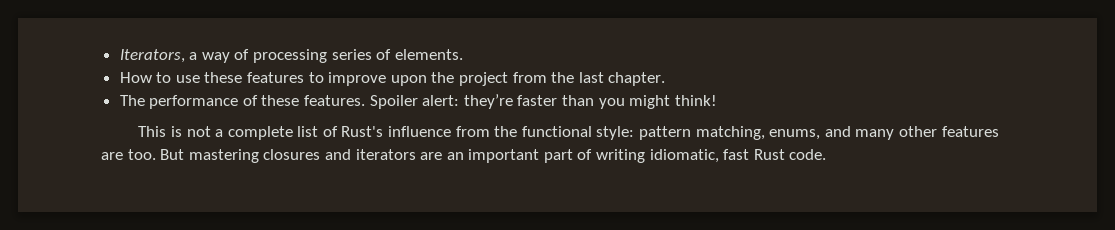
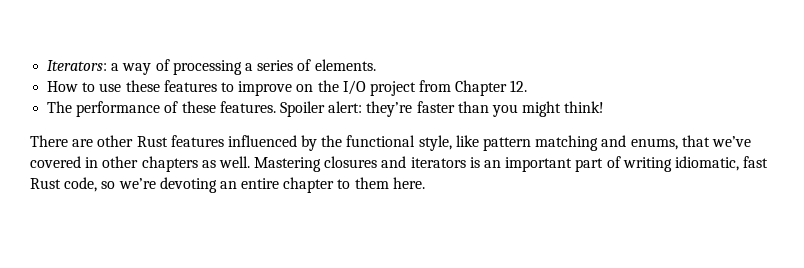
- Iterators, a way of processing series of elements.
+ Iterators: a way of processing a series of elements.
- How to use these features to improve upon the project from the last chapter.
+ How to use these features to improve on the I/O project from Chapter 12.
- This is not a complete list of Rust's influence from the functional style: pattern matching, enums, and many other features are too. But mastering closures and iterators are an important part of writing idiomatic, fast Rust code.
+ There are other Rust features influenced by the functional style, like pattern matching and enums, that we’ve covered in other chapters as well. Mastering closures and iterators is an important part of writing idiomatic, fast Rust code, so we’re devoting an entire chapter to them here.

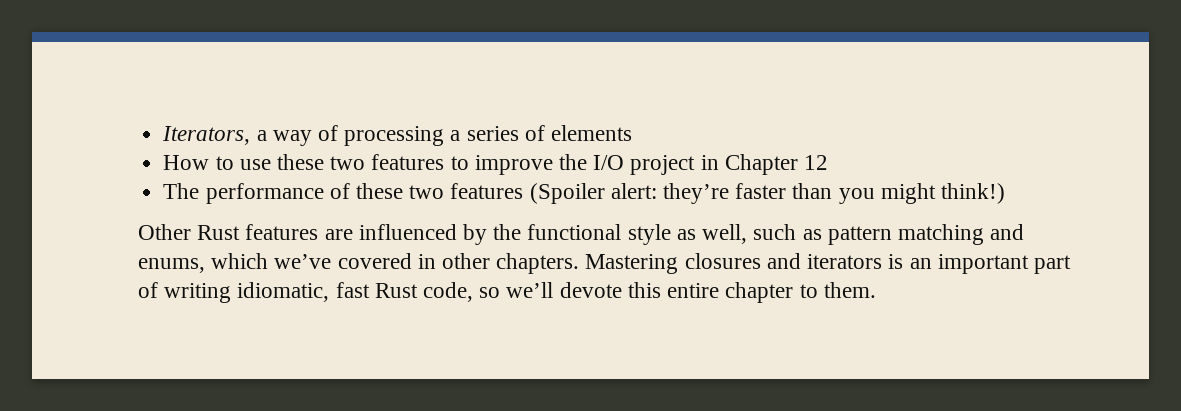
- Iterators: a way of processing a series of elements.
+ Iterators, a way of processing a series of elements
- How to use these features to improve on the I/O project from Chapter 12.
+ How to use these two features to improve the I/O project in Chapter 12
- The performance of these features. Spoiler alert: they’re faster than you might think!
- There are other Rust features influenced by the functional style, like pattern matching and enums, that we’ve covered in other chapters as well.
+ The performance of these two features (Spoiler alert: they’re faster than you might think!)
+ Other Rust features are influenced by the functional style as well, such as pattern matching and enums, which we’ve covered in other chapters.
- Mastering closures and iterators is an important part of writing idiomatic, fast Rust code, so we’re devoting an entire chapter to them here.
+ Mastering closures and iterators is an important part of writing idiomatic, fast Rust code, so we’ll devote this entire chapter to them.

